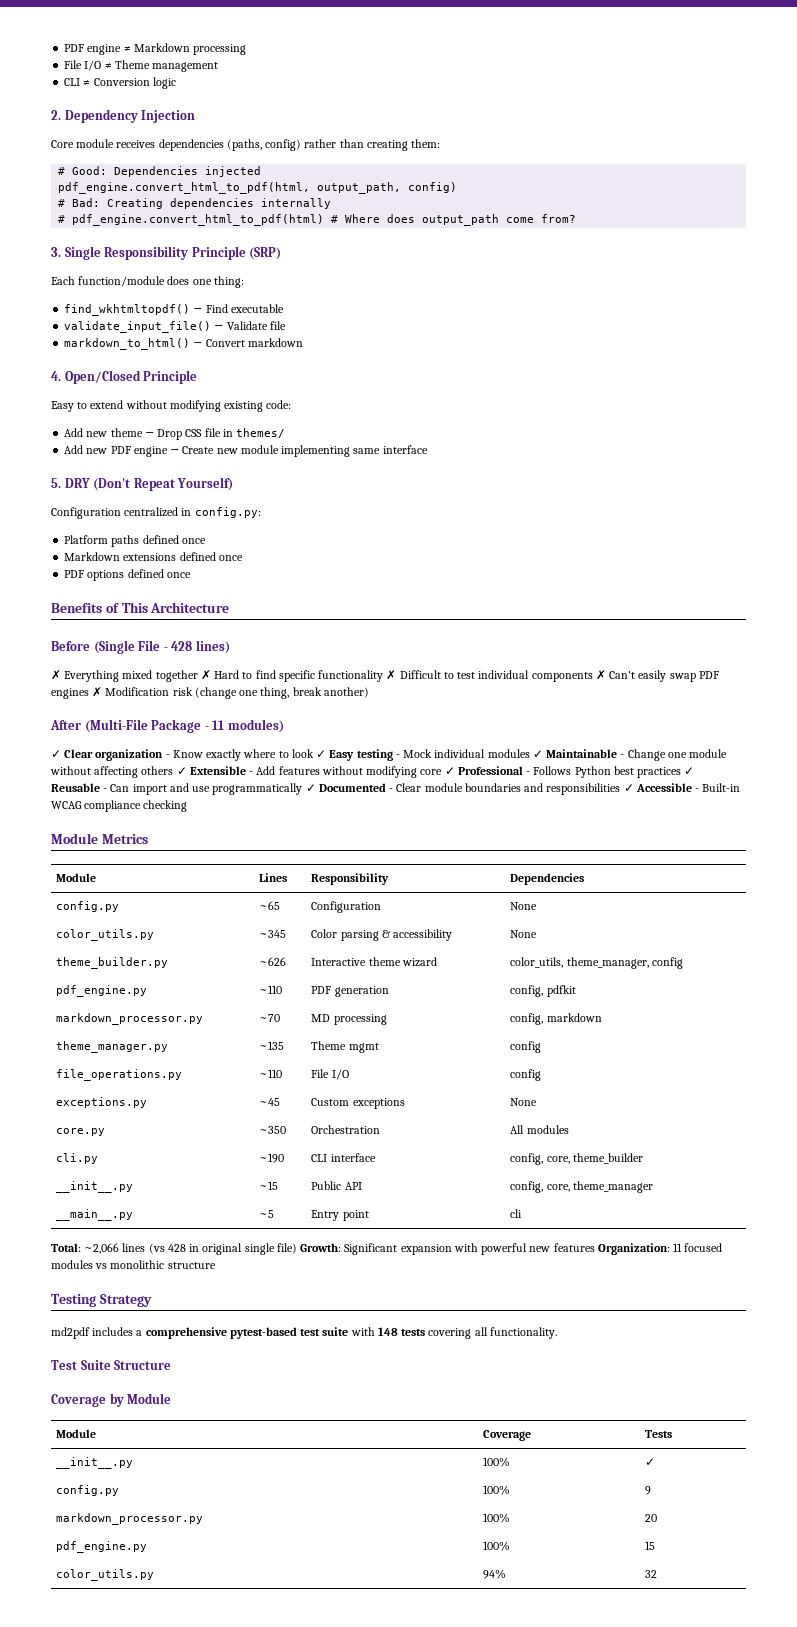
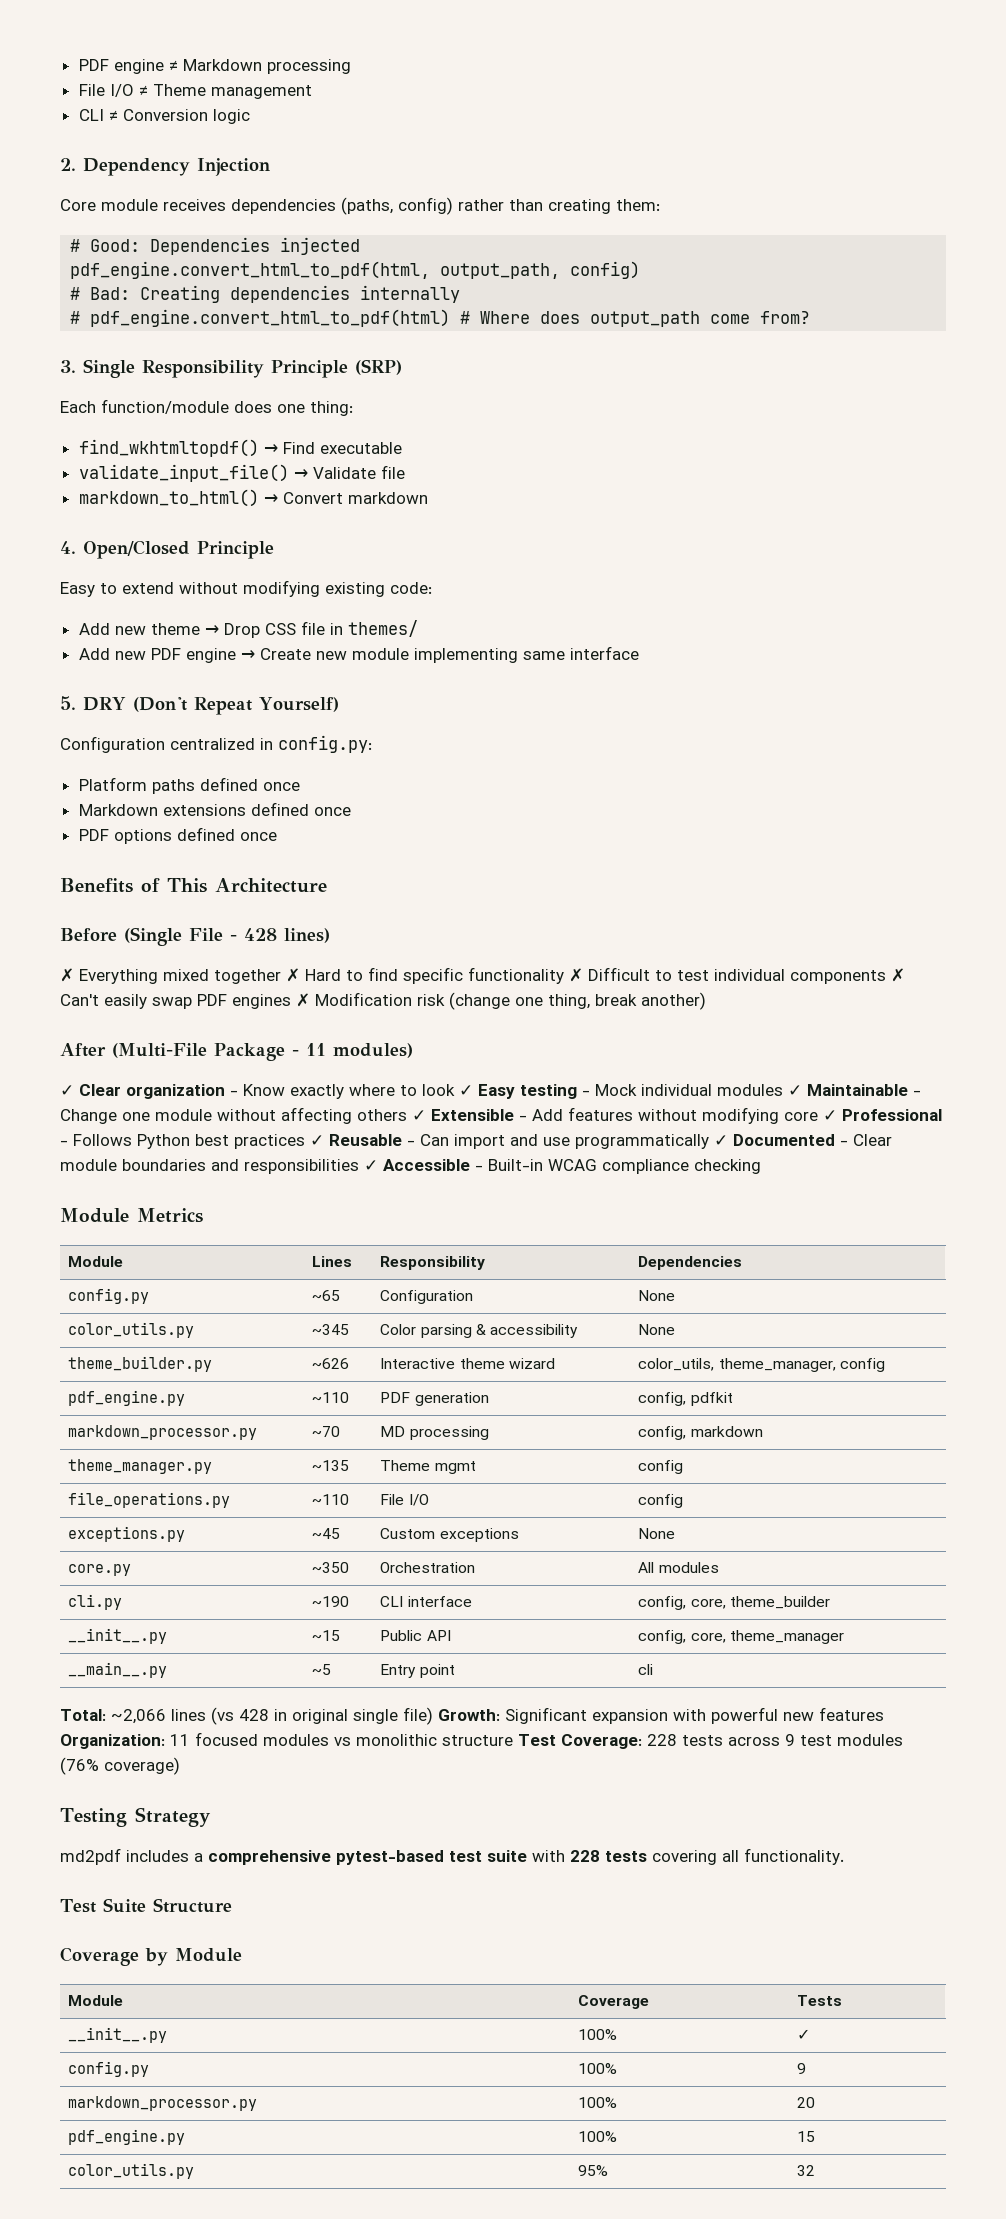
- Total: ~2,066 lines (vs 428 in original single file) Growth: Significant expansion with powerful new features Organization: 11 focused modules vs monolithic structure
+ Total: ~2,066 lines (vs 428 in original single file) Growth: Significant expansion with powerful new features Organization: 11 focused modules vs monolithic structure Test Coverage: 228 tests across 9 test modules (76% coverage)
- md2pdf includes a comprehensive pytest-based test suite with 148 tests covering all functionality.
+ md2pdf includes a comprehensive pytest-based test suite with 228 tests covering all functionality.
- color_utils.py | 94% | 32
+ color_utils.py | 95% | 32

